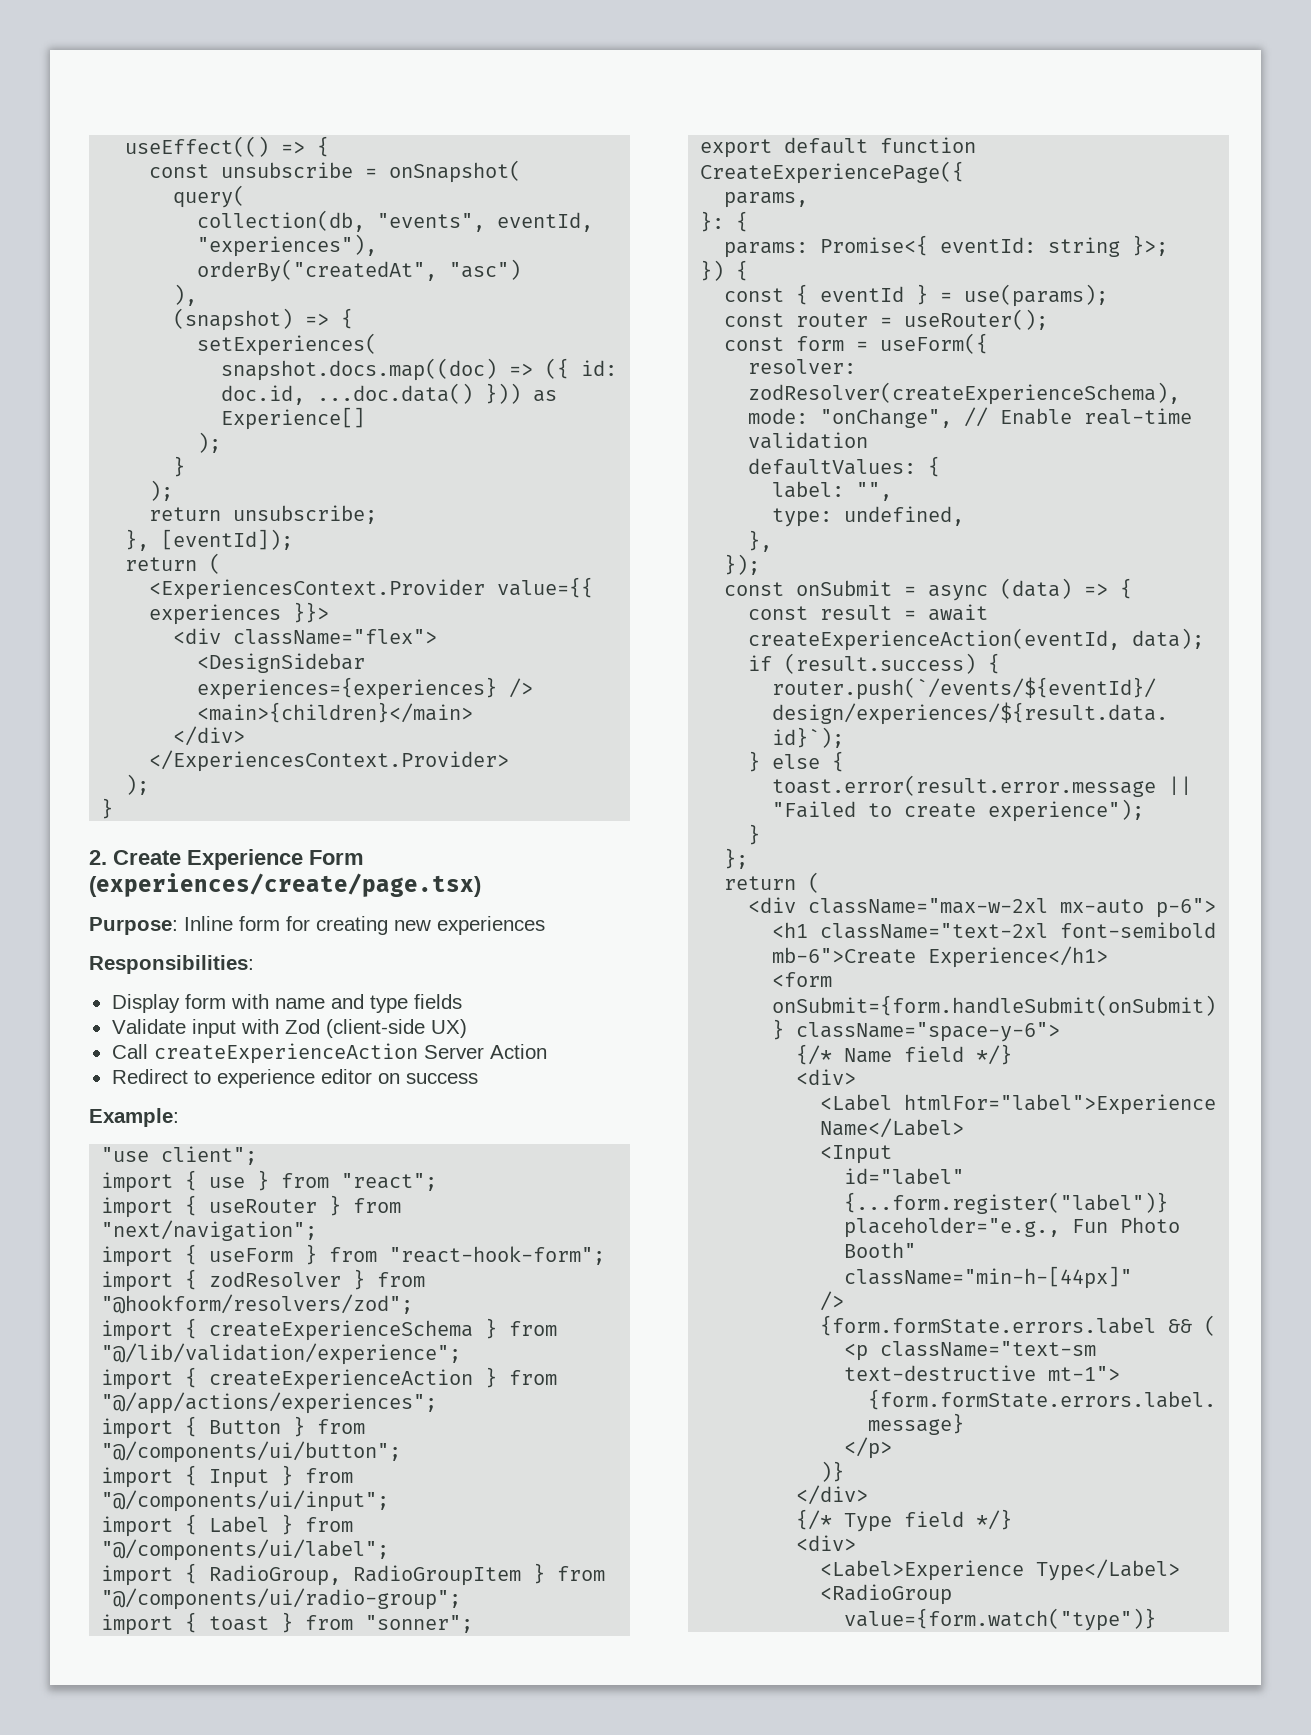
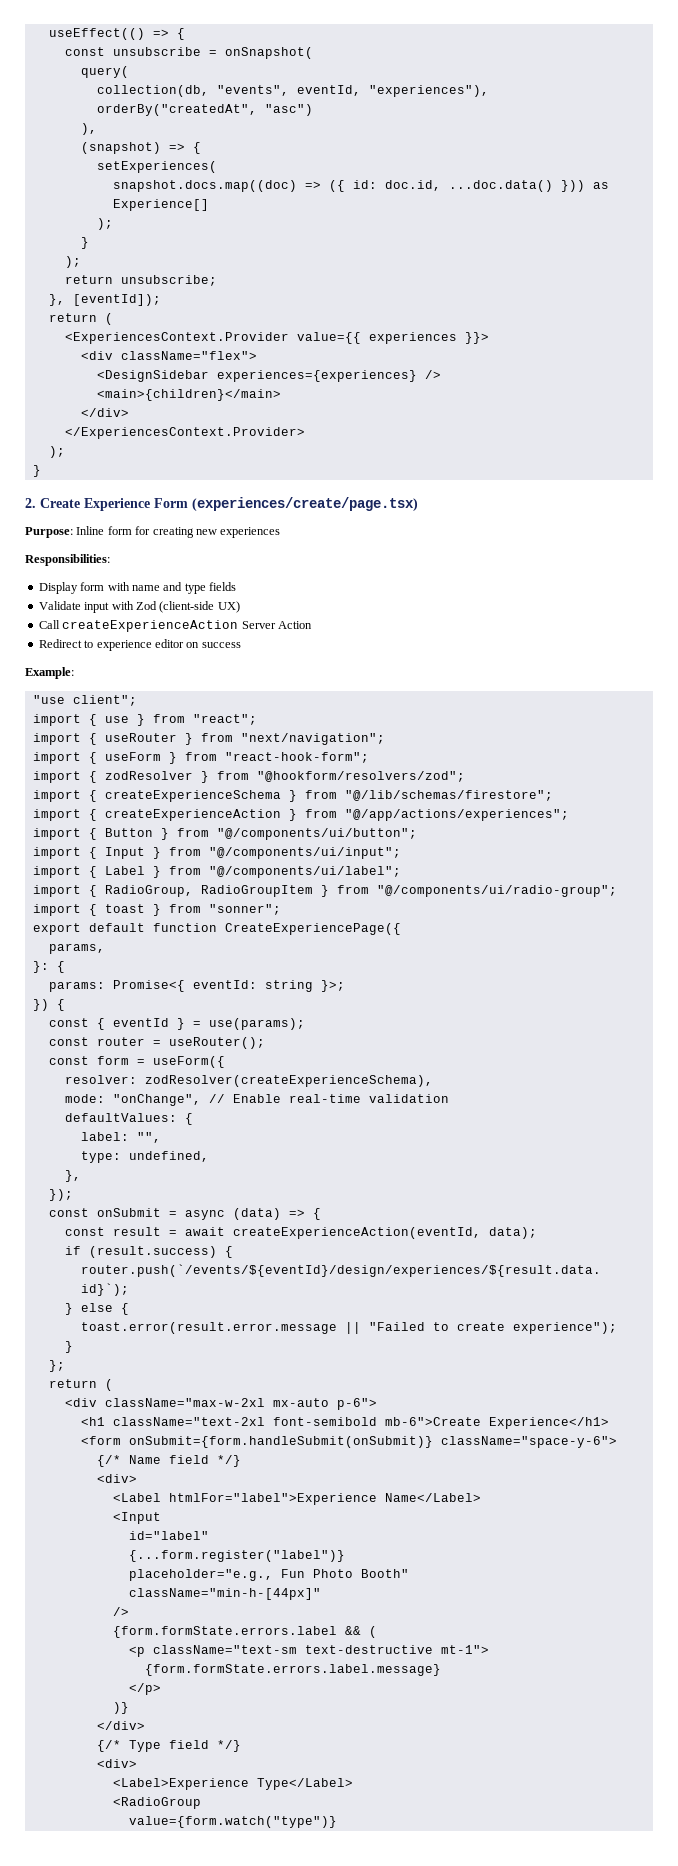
- import { createExperienceSchema } from "@/lib/validation/experience";
+ import { createExperienceSchema } from "@/lib/schemas/firestore";

